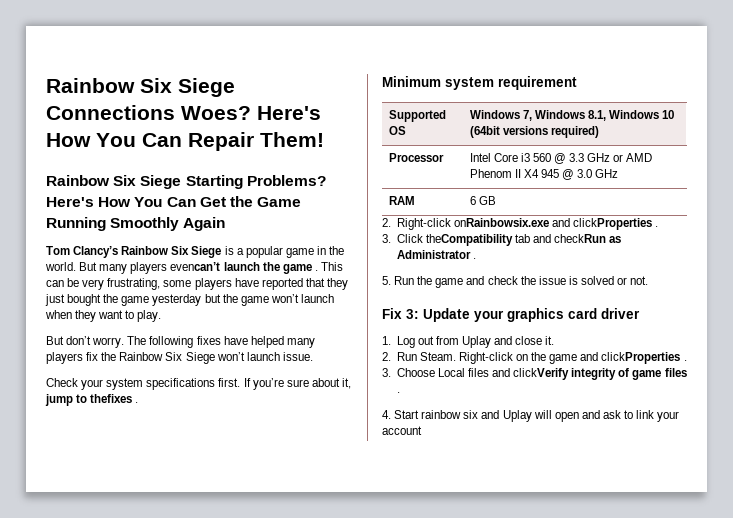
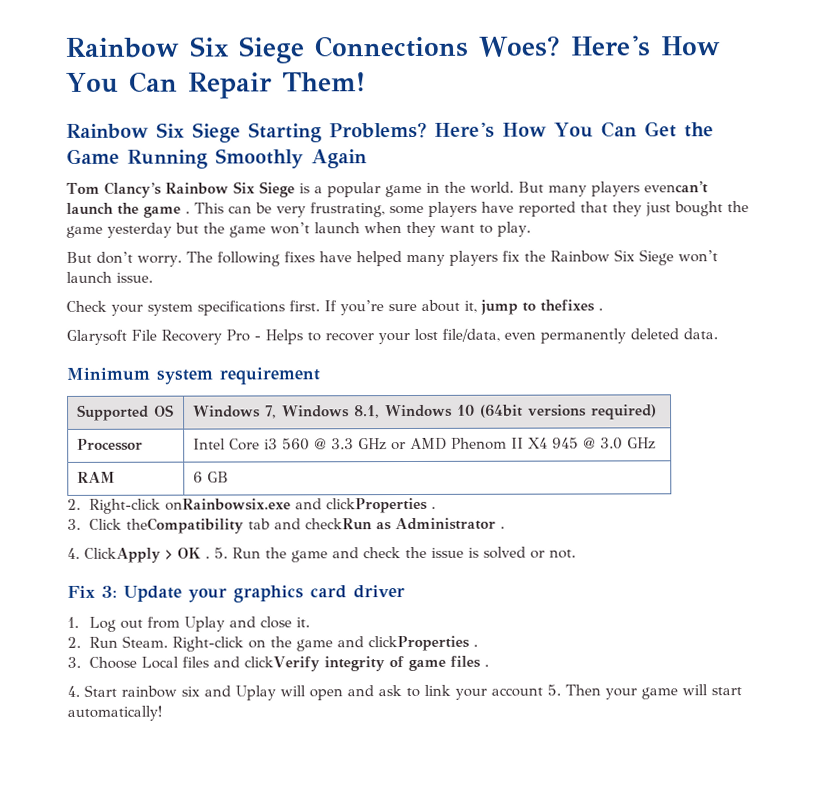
+ Glarysoft File Recovery Pro - Helps to recover your lost file/data, even permanently deleted data.
+ 4. ClickApply > OK .
- 4. Start rainbow six and Uplay will open and ask to link your account
+ 4. Start rainbow six and Uplay will open and ask to link your account 5. Then your game will start automatically!

